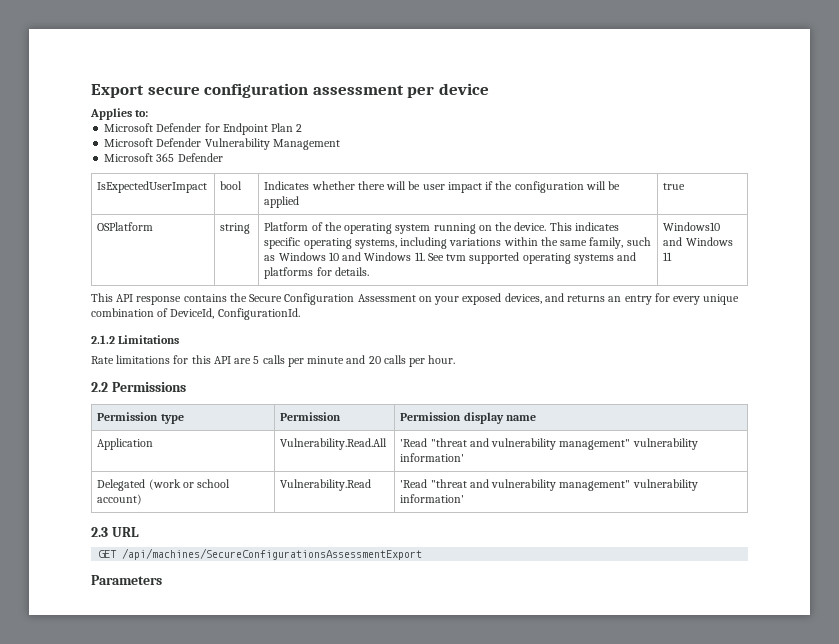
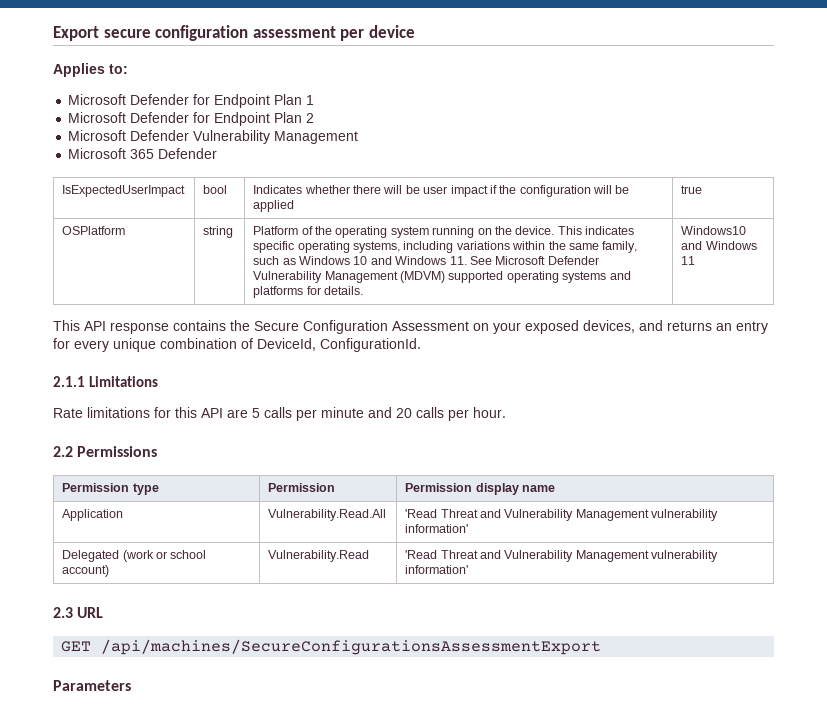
+ Microsoft Defender for Endpoint Plan 1
- This indicates specific operating systems, including variations within the same family, such as Windows 10 and Windows 11. See tvm supported operating systems and platforms for details.
+ This indicates specific operating systems, including variations within the same family, such as Windows 10 and Windows 11. See Microsoft Defender Vulnerability Management (MDVM) supported operating systems and platforms for details.
- 2.1.2 Limitations
+ 2.1.1 Limitations
- Application | Vulnerability.Read.All | 'Read "threat and vulnerability management" vulnerability information'
+ Application | Vulnerability.Read.All | 'Read Threat and Vulnerability Management vulnerability information'
- Delegated (work or school account) | Vulnerability.Read | 'Read "threat and vulnerability management" vulnerability information'
+ Delegated (work or school account) | Vulnerability.Read | 'Read Threat and Vulnerability Management vulnerability information'

